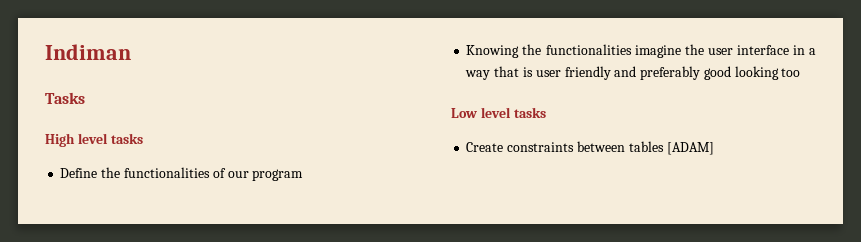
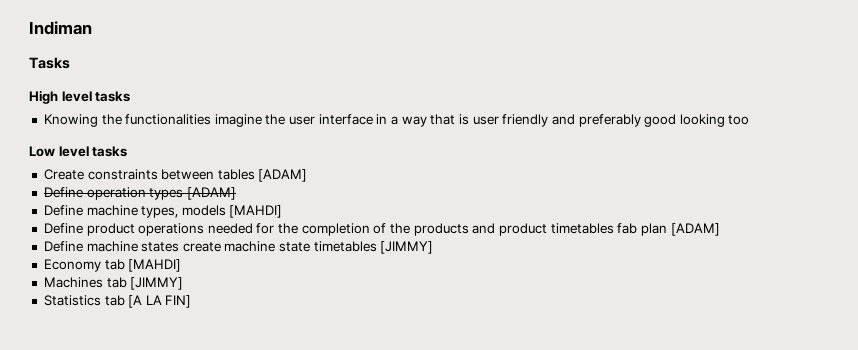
- Define the functionalities of our program
+ Define operation types [ADAM]
+ Define machine types, models [MAHDI]
+ Define product operations needed for the completion of the products and product timetables fab plan [ADAM]
+ Define machine states create machine state timetables [JIMMY]
+ Economy tab [MAHDI]
+ Machines tab [JIMMY]
+ Statistics tab [A LA FIN]

